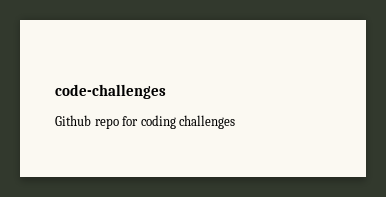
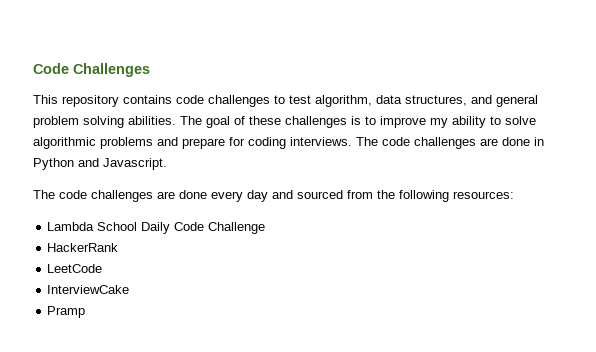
- code-challenges
- Github repo for coding challenges
+ Code Challenges
+ This repository contains code challenges to test algorithm, data structures, and general problem solving abilities. The goal of these challenges is to improve my ability to solve algorithmic problems and prepare for coding interviews. The code challenges are done in Python and Javascript.
+ The code challenges are done every day and sourced from the following resources:
+ Lambda School Daily Code Challenge
+ HackerRank
+ LeetCode
+ InterviewCake
+ Pramp

